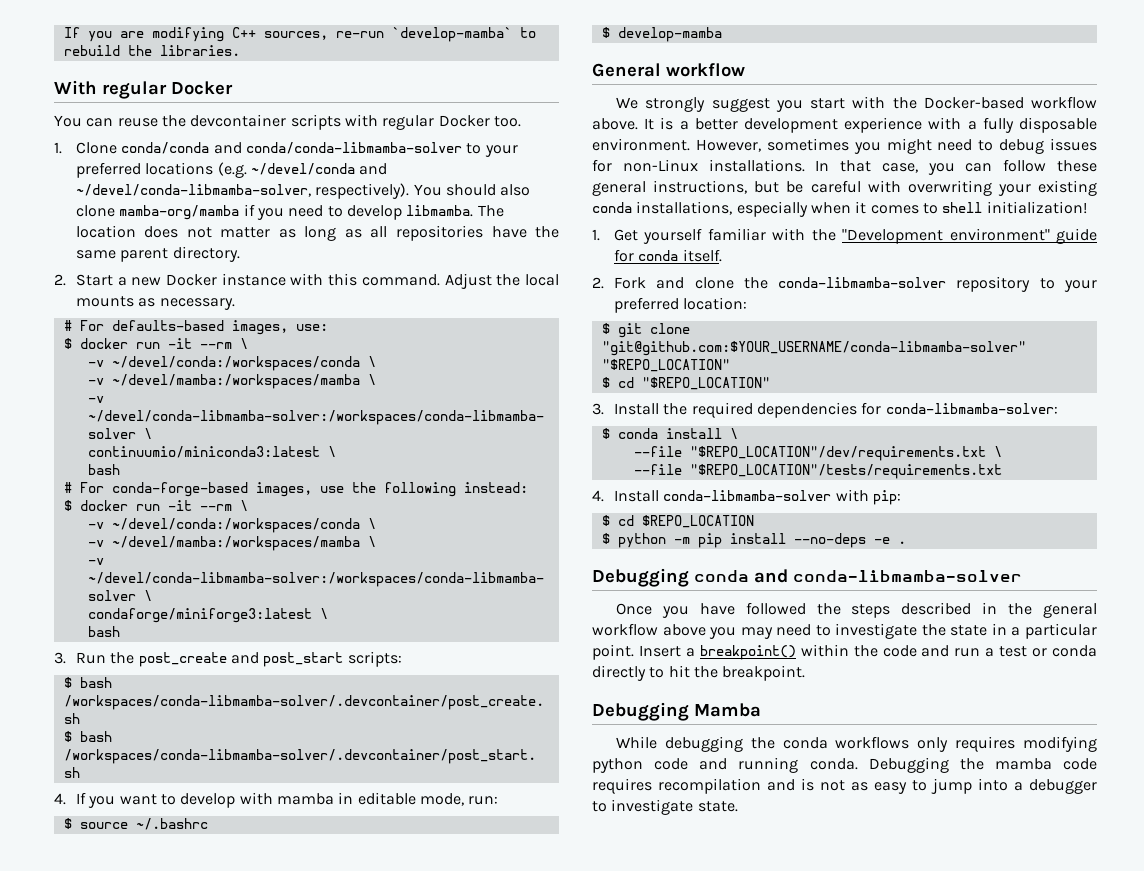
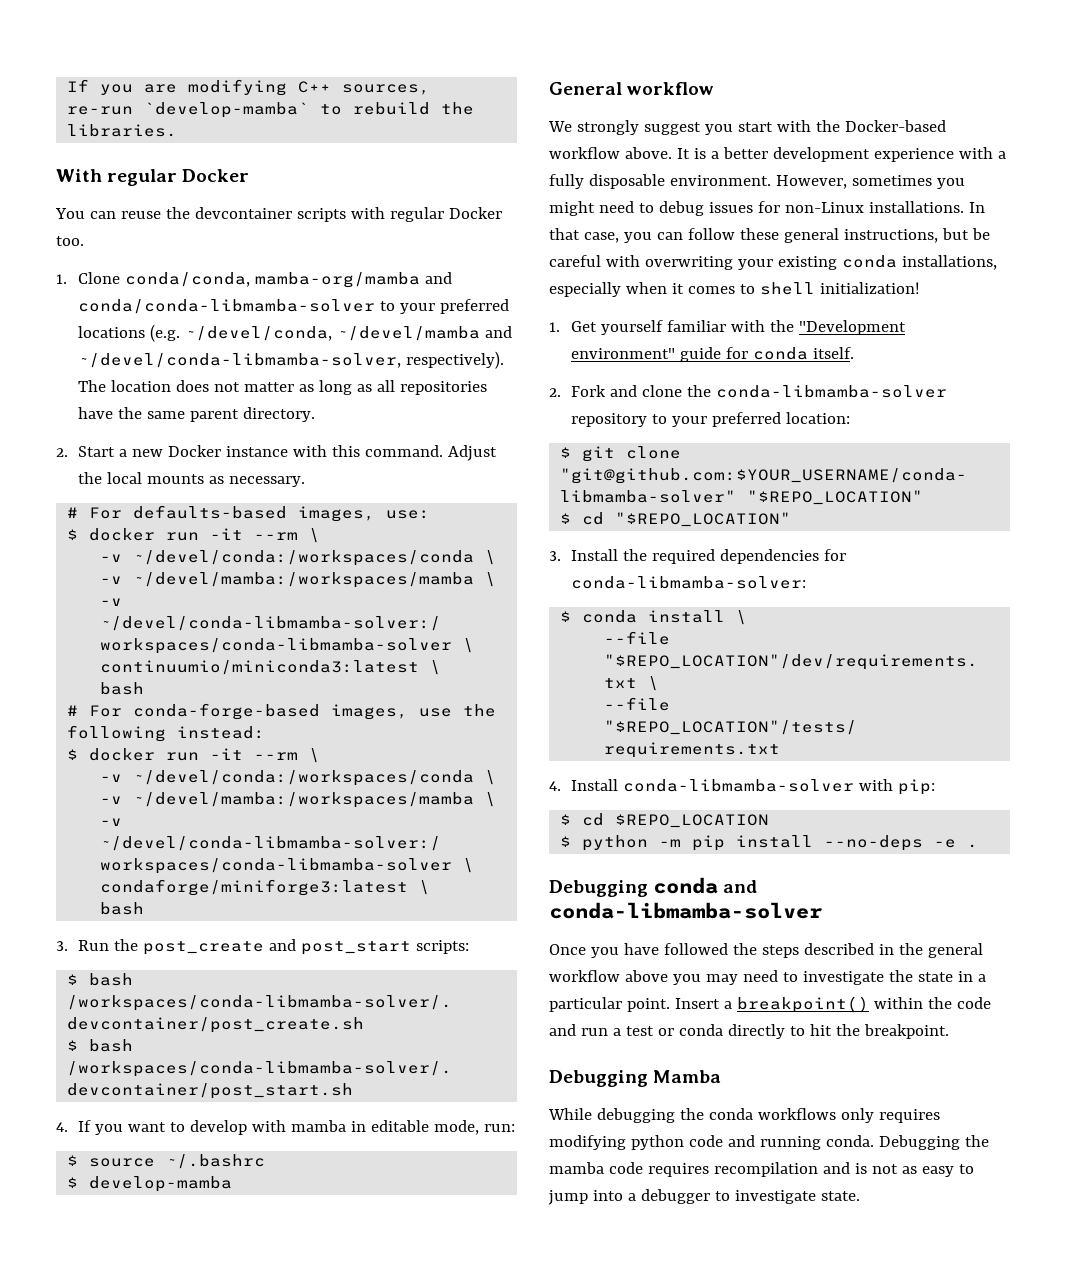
- 1. Clone conda/conda and conda/conda-libmamba-solver to your preferred locations (e.g. ~/devel/conda and ~/devel/conda-libmamba-solver, respectively).
+ 1. Clone conda/conda, mamba-org/mamba and conda/conda-libmamba-solver to your preferred locations (e.g. ~/devel/conda, ~/devel/mamba and ~/devel/conda-libmamba-solver, respectively).
- You should also clone mamba-org/mamba if you need to develop libmamba.

